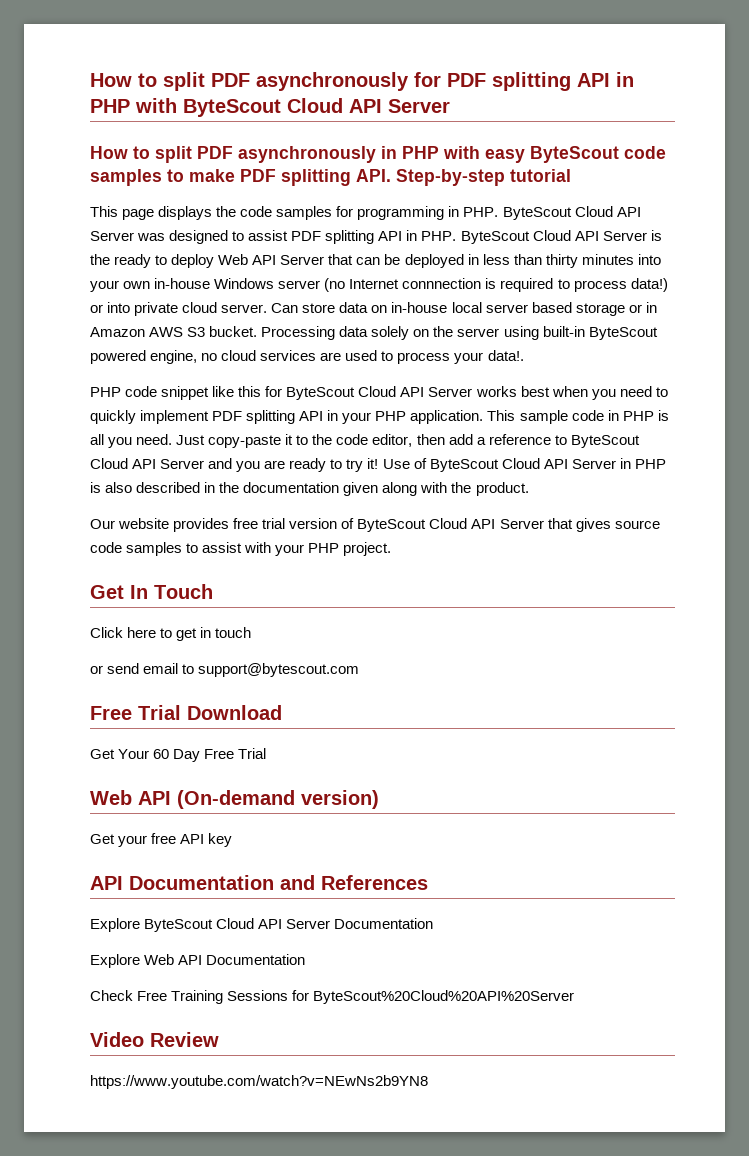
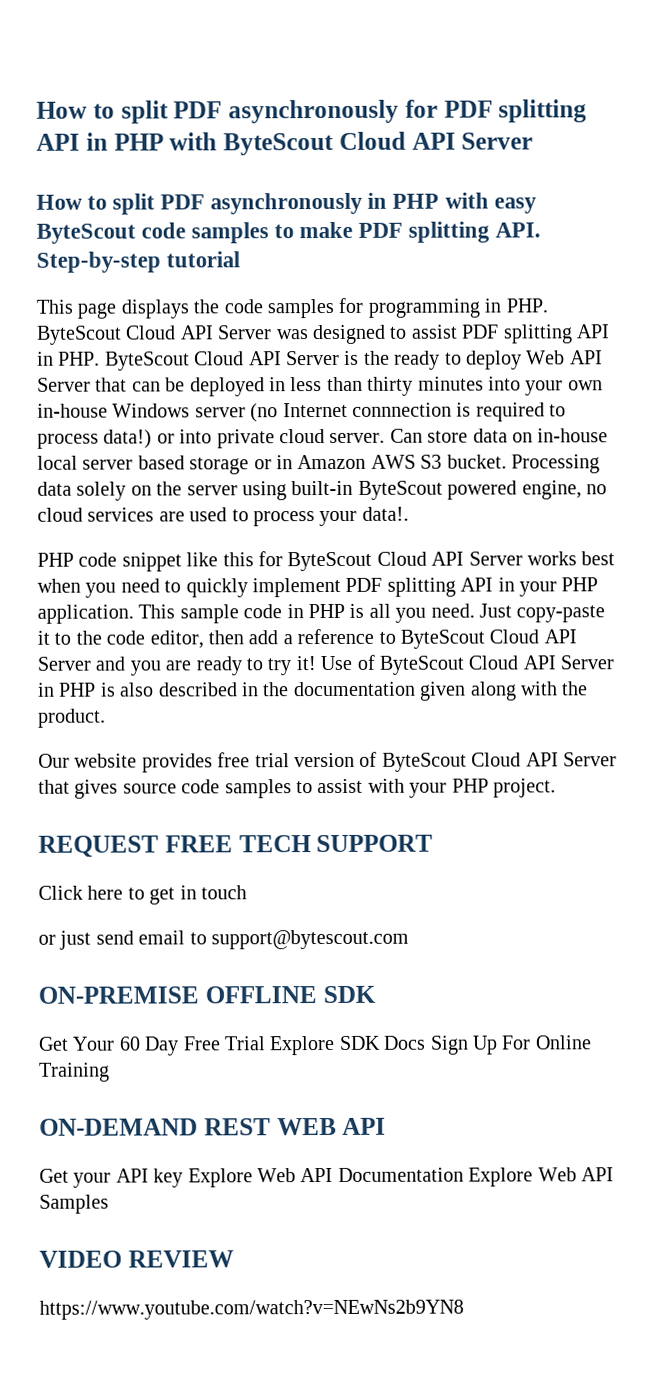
- Get In Touch
+ REQUEST FREE TECH SUPPORT
- or send email to support@bytescout.com
+ or just send email to support@bytescout.com
- Free Trial Download
+ ON-PREMISE OFFLINE SDK
- Get Your 60 Day Free Trial
- Web API (On-demand version)
+ Get Your 60 Day Free Trial Explore SDK Docs Sign Up For Online Training
+ ON-DEMAND REST WEB API
- Get your free API key
- API Documentation and References
- Explore ByteScout Cloud API Server Documentation
- Explore Web API Documentation
- Check Free Training Sessions for ByteScout%20Cloud%20API%20Server
- Video Review
+ Get your API key Explore Web API Documentation Explore Web API Samples
+ VIDEO REVIEW

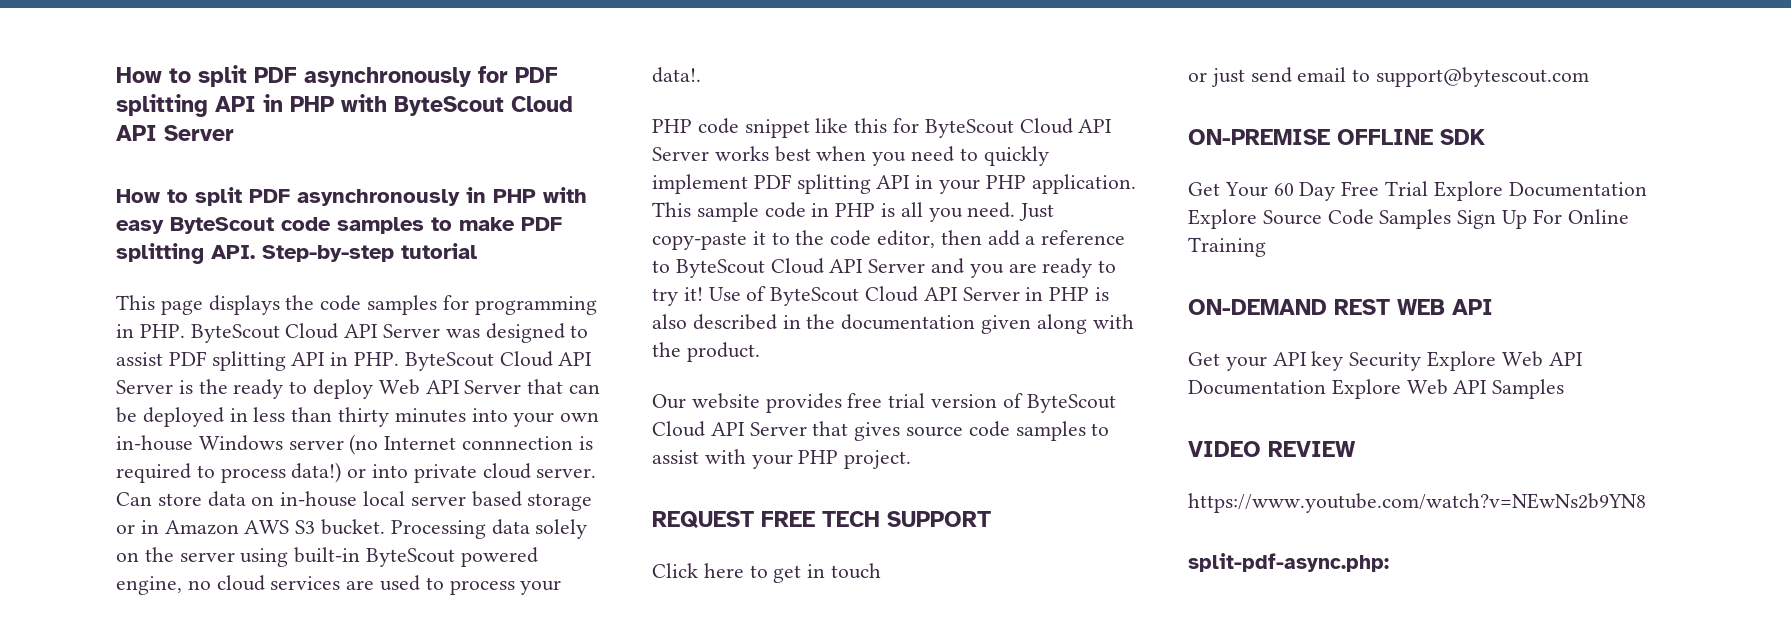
- Get Your 60 Day Free Trial Explore SDK Docs Sign Up For Online Training
+ Get Your 60 Day Free Trial Explore Documentation Explore Source Code Samples Sign Up For Online Training
- Get your API key Explore Web API Documentation Explore Web API Samples
+ Get your API key Security Explore Web API Documentation Explore Web API Samples
+ split-pdf-async.php:

